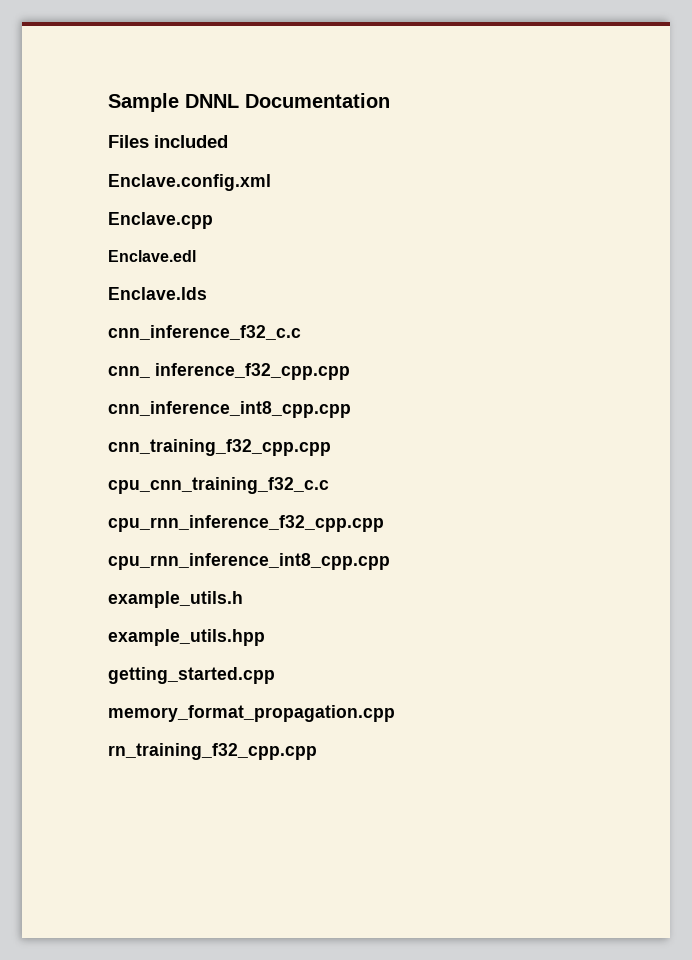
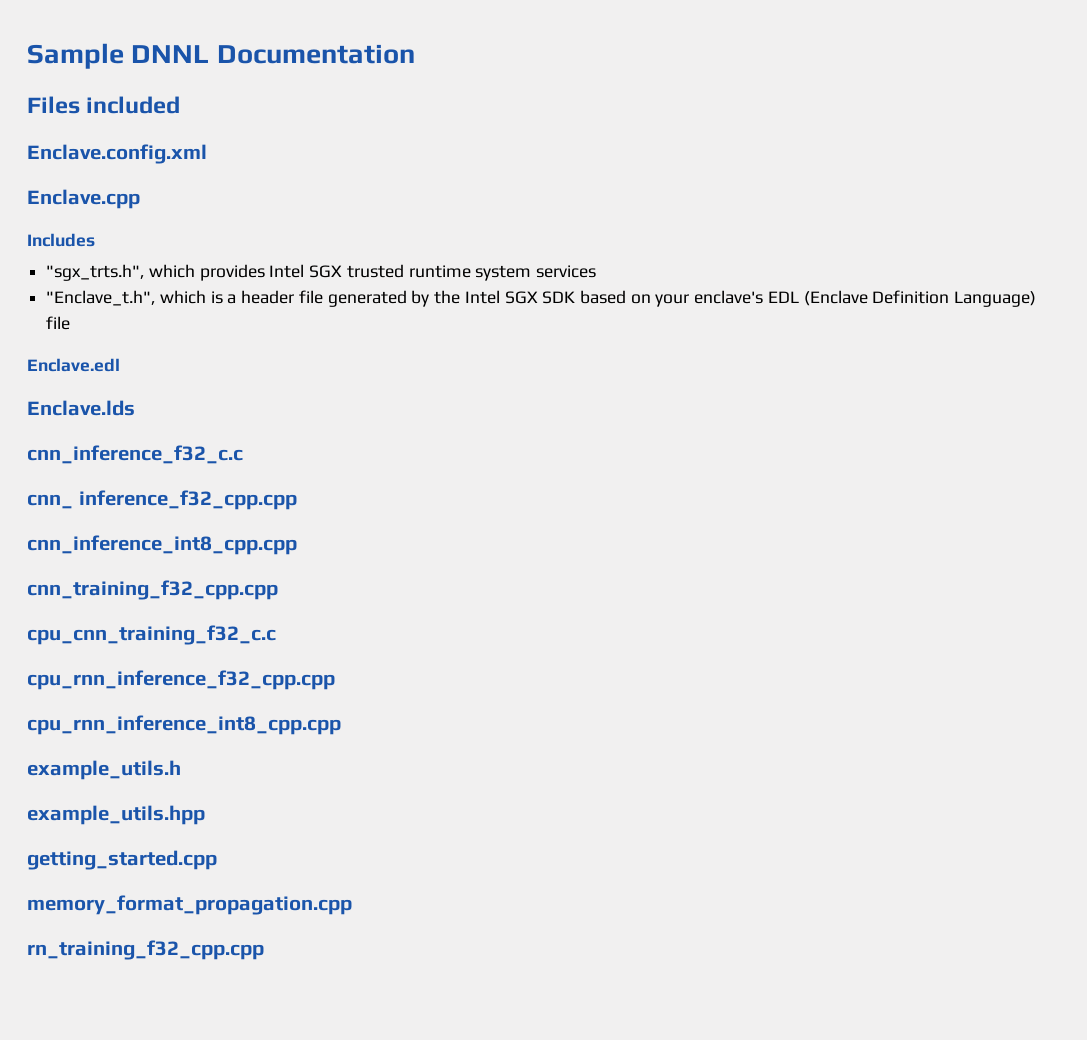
+ Includes
+ "sgx_trts.h", which provides Intel SGX trusted runtime system services
+ "Enclave_t.h", which is a header file generated by the Intel SGX SDK based on your enclave's EDL (Enclave Definition Language) file

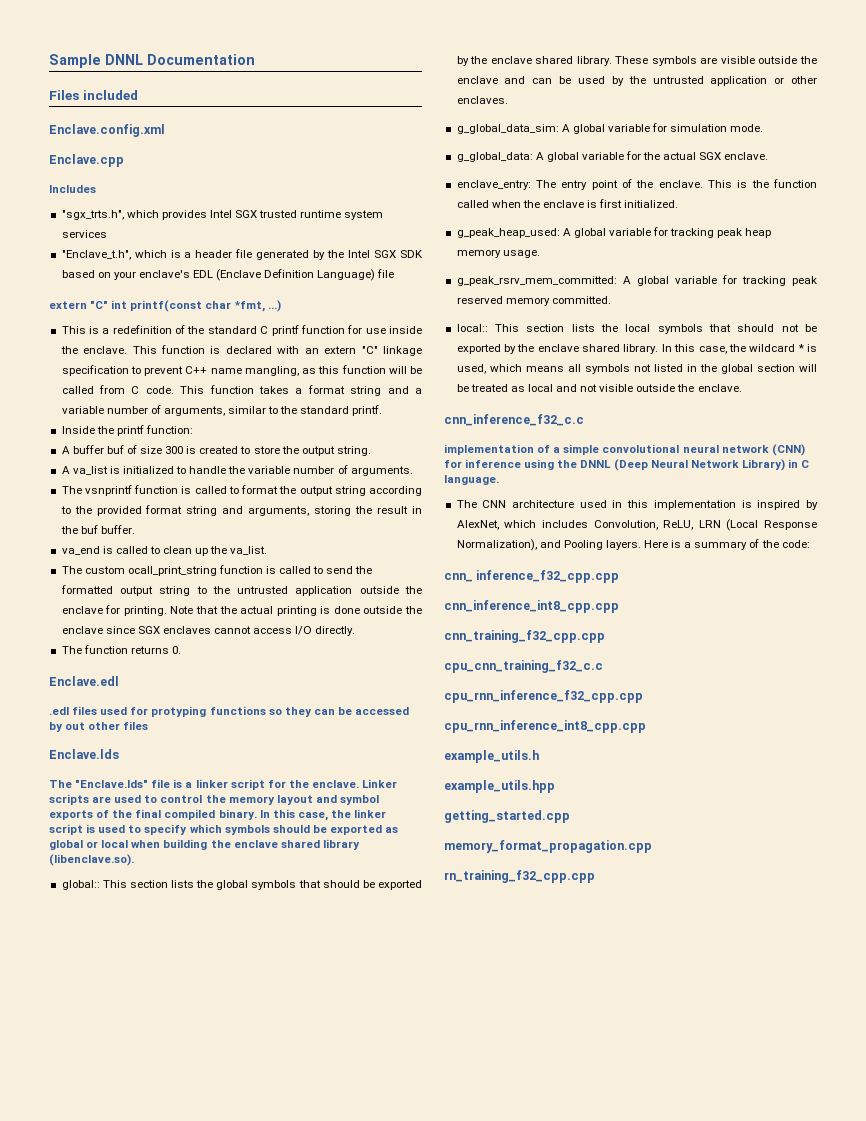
+ extern "C" int printf(const char *fmt, ...)
+ This is a redefinition of the standard C printf function for use inside the enclave. This function is declared with an extern "C" linkage specification to prevent C++ name mangling, as this function will be called from C code. This function takes a format string and a variable number of arguments, similar to the standard printf.
+ Inside the printf function:
+ A buffer buf of size 300 is created to store the output string.
+ A va_list is initialized to handle the variable number of arguments.
+ The vsnprintf function is called to format the output string according to the provided format string and arguments, storing the result in the buf buffer.
+ va_end is called to clean up the va_list.
+ The custom ocall_print_string function is called to send the formatted output string to the untrusted application outside the enclave for printing. Note that the actual printing is done outside the enclave since SGX enclaves cannot access I/O directly.
+ The function returns 0.
  Enclave.edl
+ .edl files used for protyping functions so they can be accessed by out other files
  Enclave.lds
+ The "Enclave.lds" file is a linker script for the enclave. Linker scripts are used to control the memory layout and symbol exports of the final compiled binary. In this case, the linker script is used to specify which symbols should be exported as global or local when building the enclave shared library (libenclave.so).
+ global:: This section lists the global symbols that should be exported by the enclave shared library. These symbols are visible outside the enclave and can be used by the untrusted application or other enclaves.
+ g_global_data_sim: A global variable for simulation mode.
+ g_global_data: A global variable for the actual SGX enclave.
+ enclave_entry: The entry point of the enclave. This is the function called when the enclave is first initialized.
+ g_peak_heap_used: A global variable for tracking peak heap memory usage.
+ g_peak_rsrv_mem_committed: A global variable for tracking peak reserved memory committed.
+ local:: This section lists the local symbols that should not be exported by the enclave shared library. In this case, the wildcard * is used, which means all symbols not listed in the global section will be treated as local and not visible outside the enclave.
  cnn_inference_f32_c.c
+ implementation of a simple convolutional neural network (CNN) for inference using the DNNL (Deep Neural Network Library) in C language.
+ The CNN architecture used in this implementation is inspired by AlexNet, which includes Convolution, ReLU, LRN (Local Response Normalization), and Pooling layers. Here is a summary of the code:

